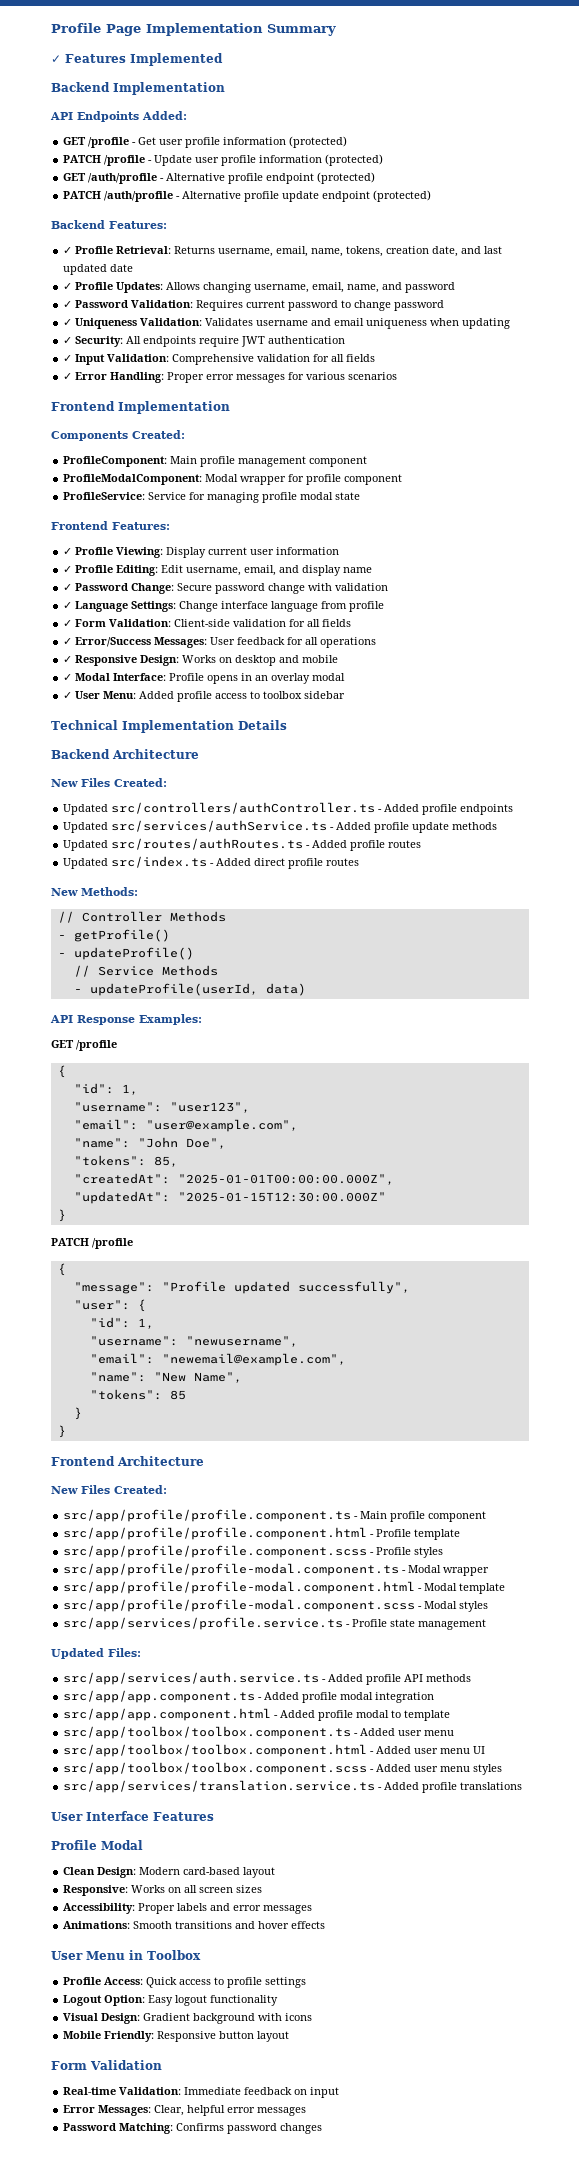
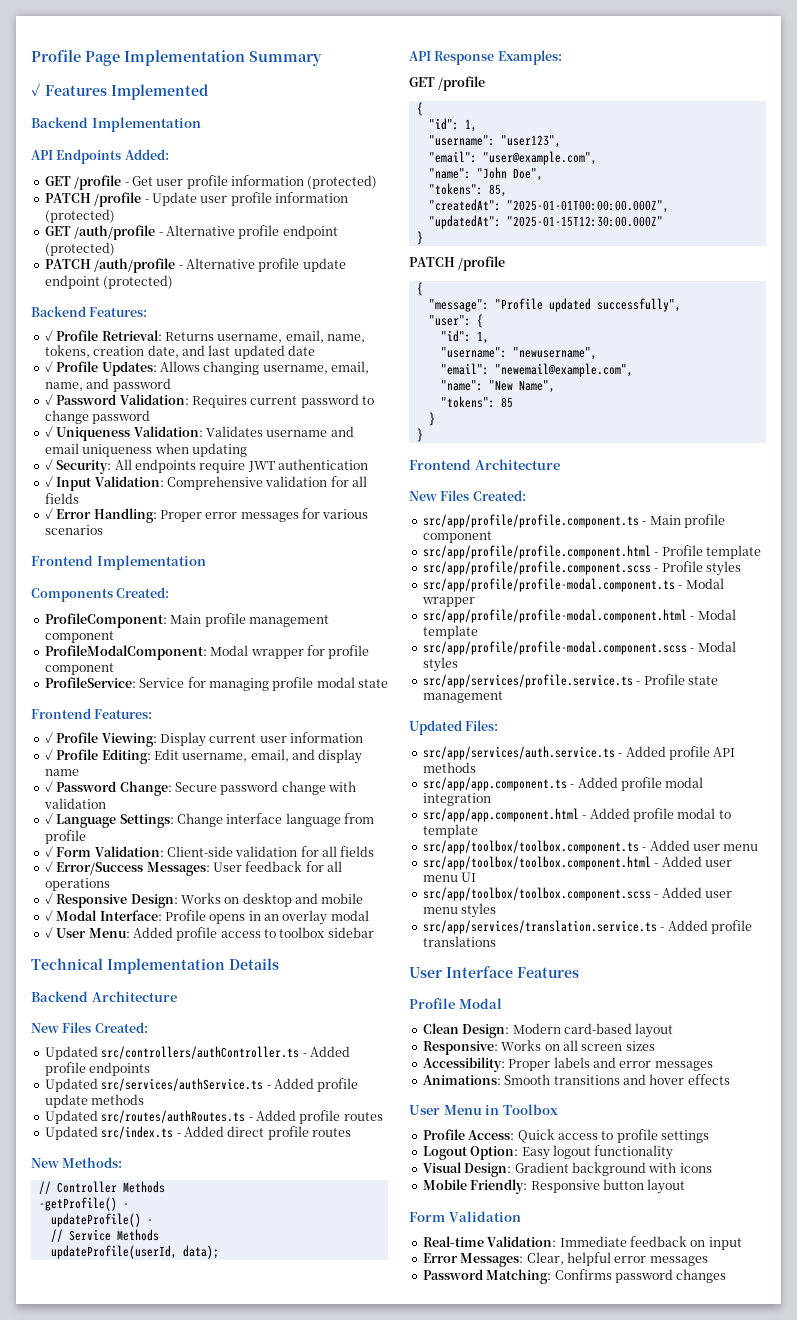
- - getProfile()
- - updateProfile()
+ -getProfile() -
+ updateProfile() -
- - updateProfile(userId, data)
+ updateProfile(userId, data);

